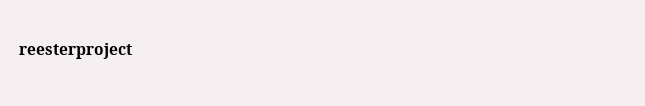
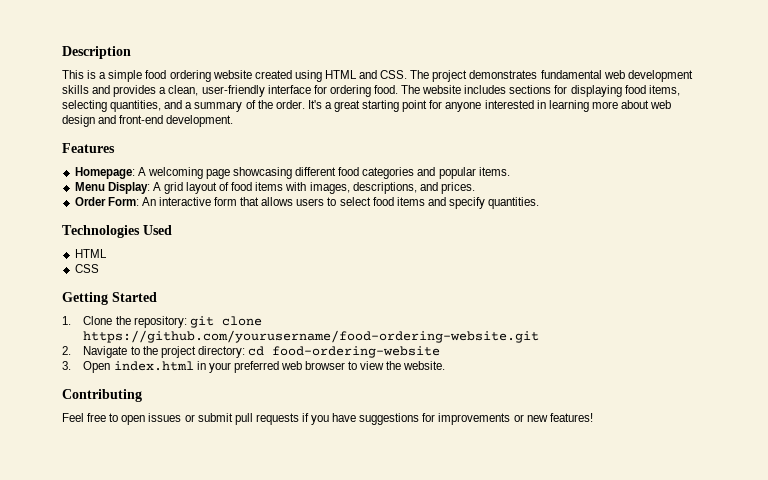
- reesterproject
+ Description
+ This is a simple food ordering website created using HTML and CSS. The project demonstrates fundamental web development skills and provides a clean, user-friendly interface for ordering food. The website includes sections for displaying food items, selecting quantities, and a summary of the order. It's a great starting point for anyone interested in learning more about web design and front-end development.
+ Features
+ Homepage: A welcoming page showcasing different food categories and popular items.
+ Menu Display: A grid layout of food items with images, descriptions, and prices.
+ Order Form: An interactive form that allows users to select food items and specify quantities.
+ Technologies Used
+ HTML
+ CSS
+ Getting Started
+ 1. Clone the repository: git clone https://github.com/yourusername/food-ordering-website.git
+ 2. Navigate to the project directory: cd food-ordering-website
+ 3. Open index.html in your preferred web browser to view the website.
+ Contributing
+ Feel free to open issues or submit pull requests if you have suggestions for improvements or new features!

